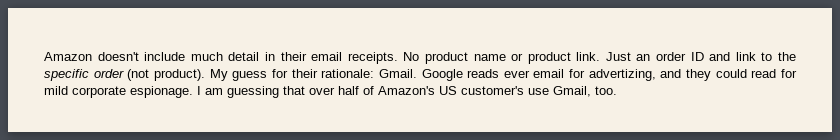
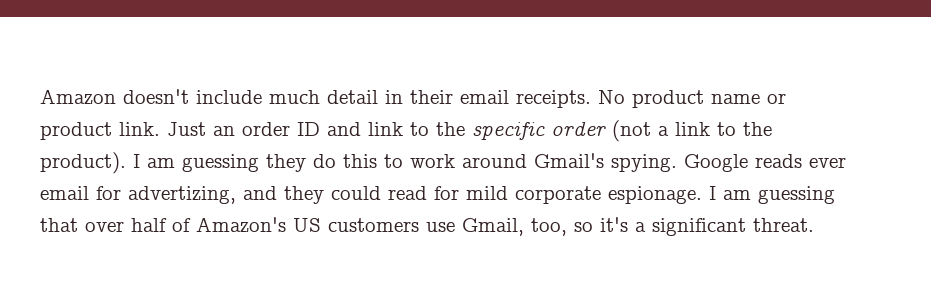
- Just an order ID and link to the specific order (not product). My guess for their rationale: Gmail.
+ Just an order ID and link to the specific order (not a link to the product). I am guessing they do this to work around Gmail's spying.
- I am guessing that over half of Amazon's US customer's use Gmail, too.
+ I am guessing that over half of Amazon's US customers use Gmail, too, so it's a significant threat.

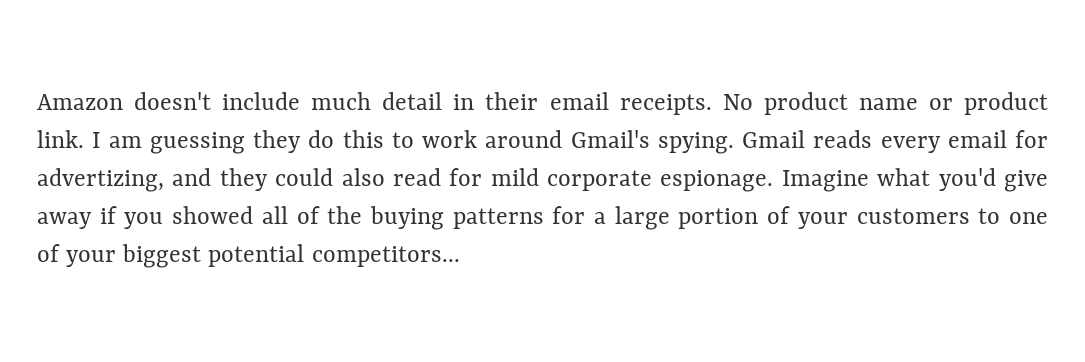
- Just an order ID and link to the specific order (not a link to the product).
- Google reads ever email for advertizing, and they could read for mild corporate espionage.
+ Gmail reads every email for advertizing, and they could also read for mild corporate espionage.
- I am guessing that over half of Amazon's US customers use Gmail, too, so it's a significant threat.
+ Imagine what you'd give away if you showed all of the buying patterns for a large portion of your customers to one of your biggest potential competitors...

